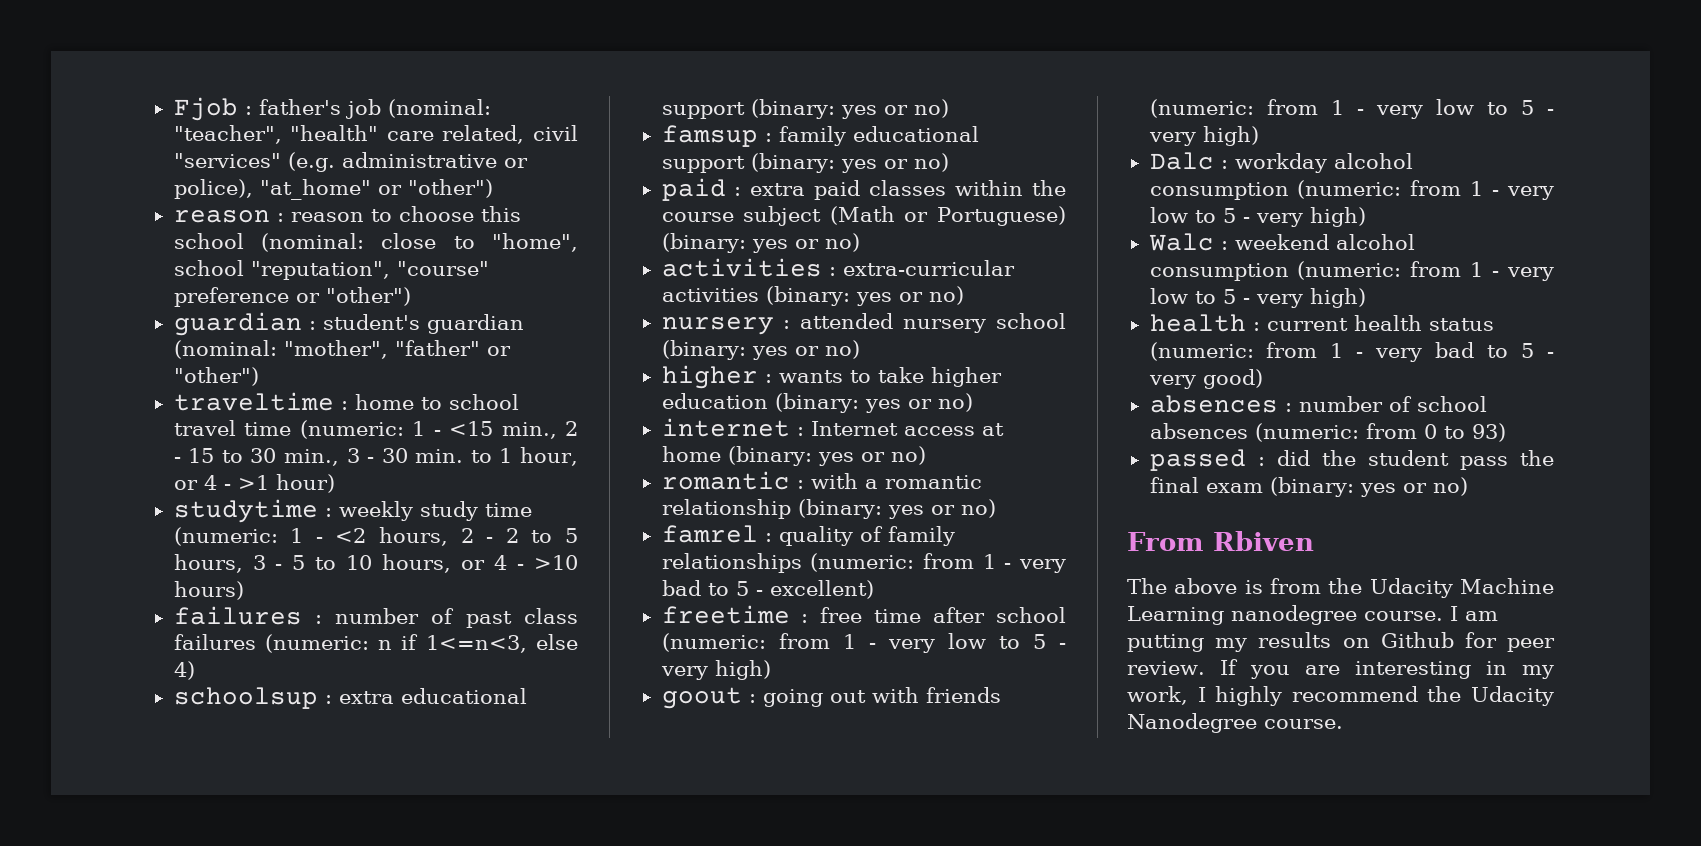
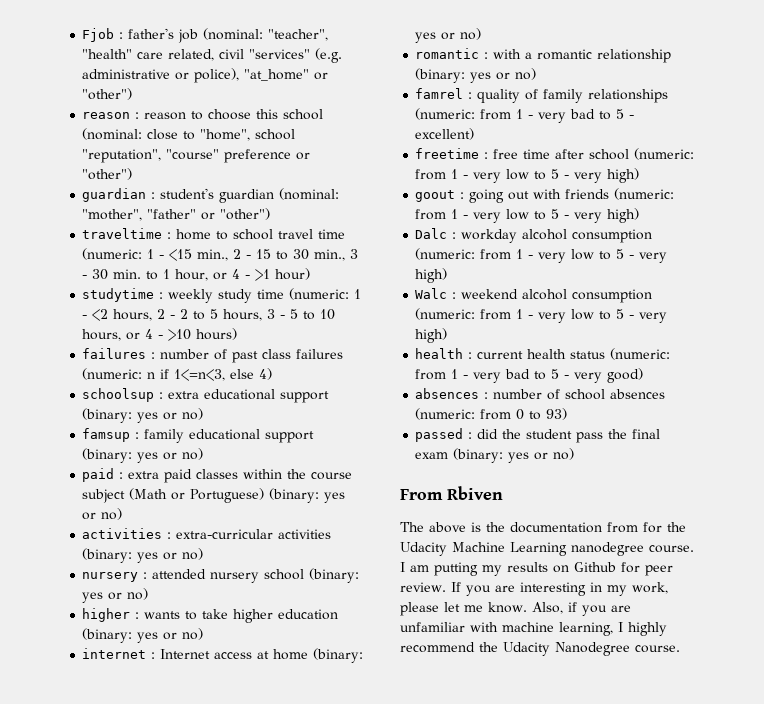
- The above is from the Udacity Machine Learning nanodegree course.
+ The above is the documentation from for the Udacity Machine Learning nanodegree course.
- If you are interesting in my work, I highly recommend the Udacity Nanodegree course.
+ If you are interesting in my work, please let me know. Also, if you are unfamiliar with machine learning, I highly recommend the Udacity Nanodegree course.

